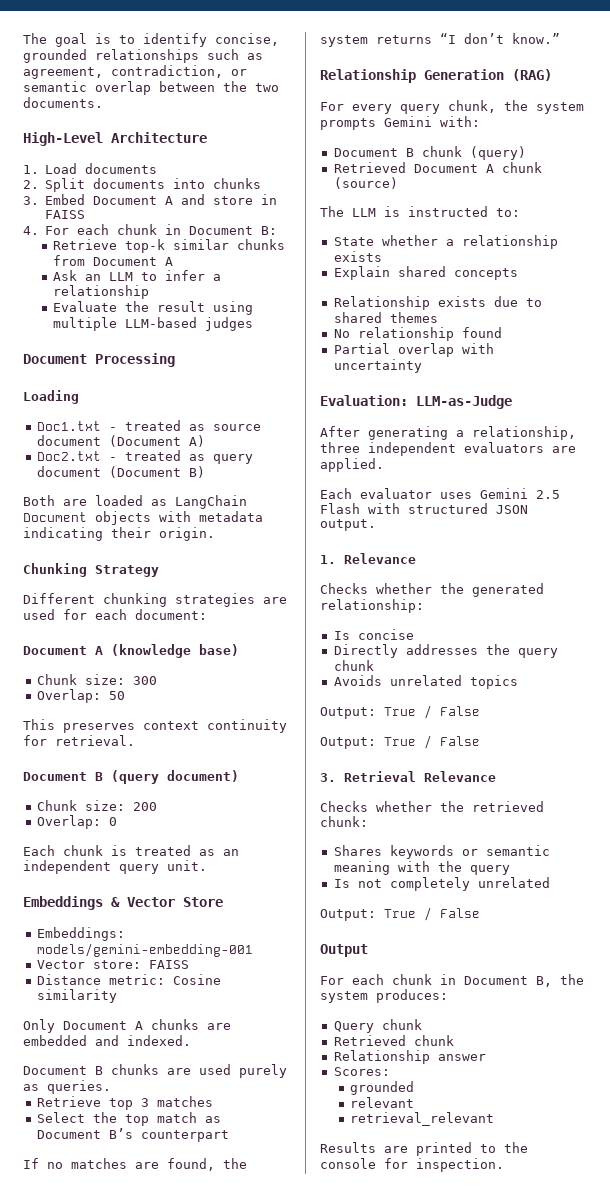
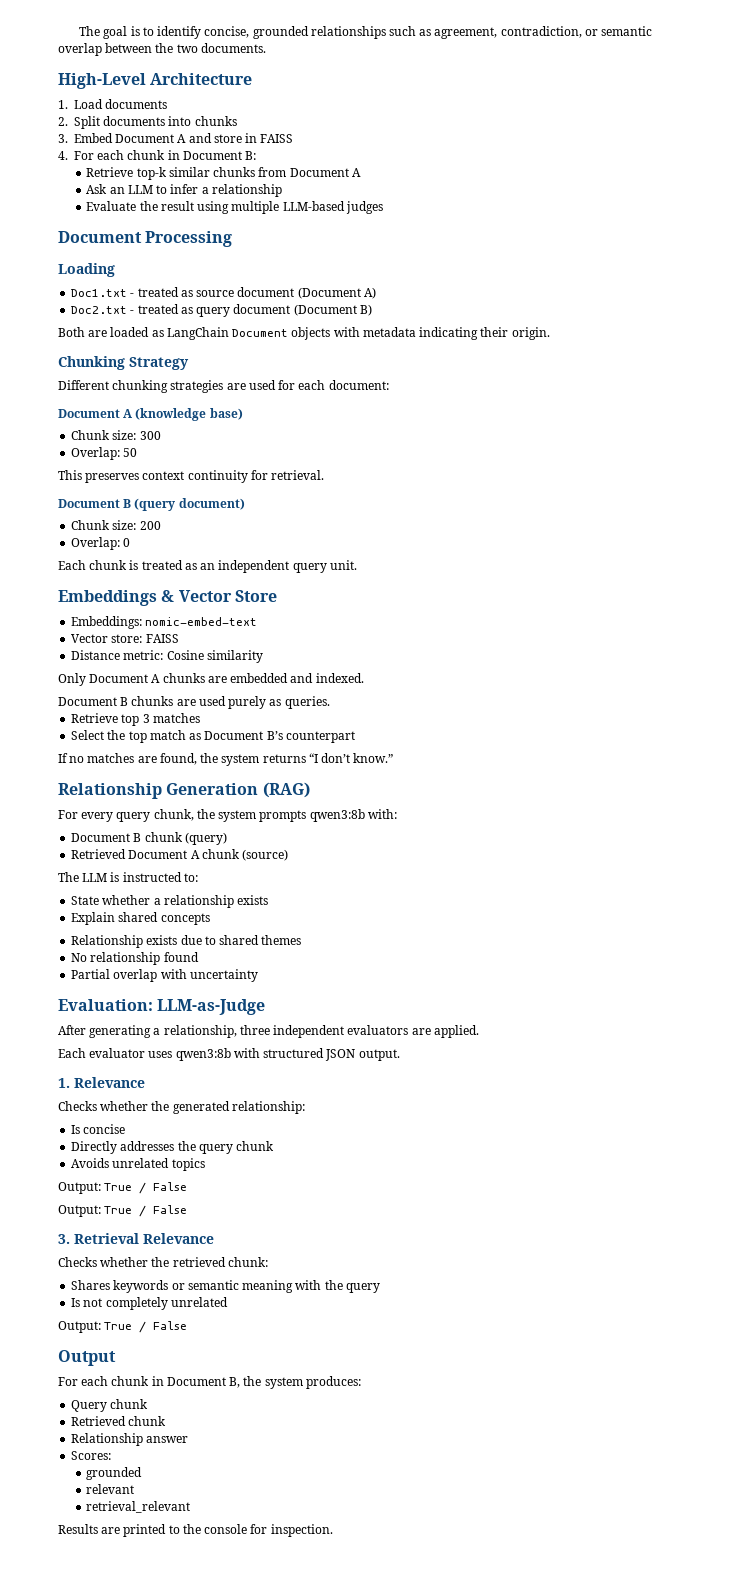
- Embeddings: models/gemini-embedding-001
+ Embeddings: nomic-embed-text
- For every query chunk, the system prompts Gemini with:
+ For every query chunk, the system prompts qwen3:8b with:
- Each evaluator uses Gemini 2.5 Flash with structured JSON output.
+ Each evaluator uses qwen3:8b with structured JSON output.

